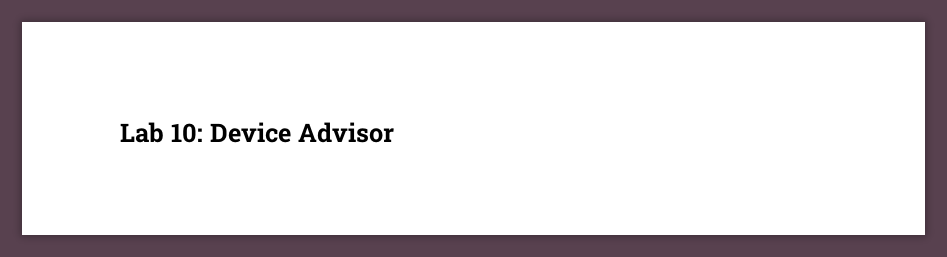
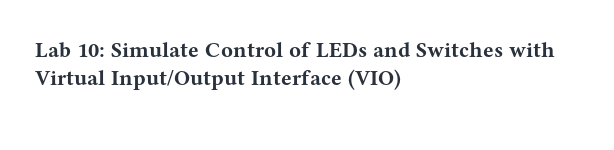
- Lab 10: Device Advisor
+ Lab 10: Simulate Control of LEDs and Switches with Virtual Input/Output Interface (VIO)

